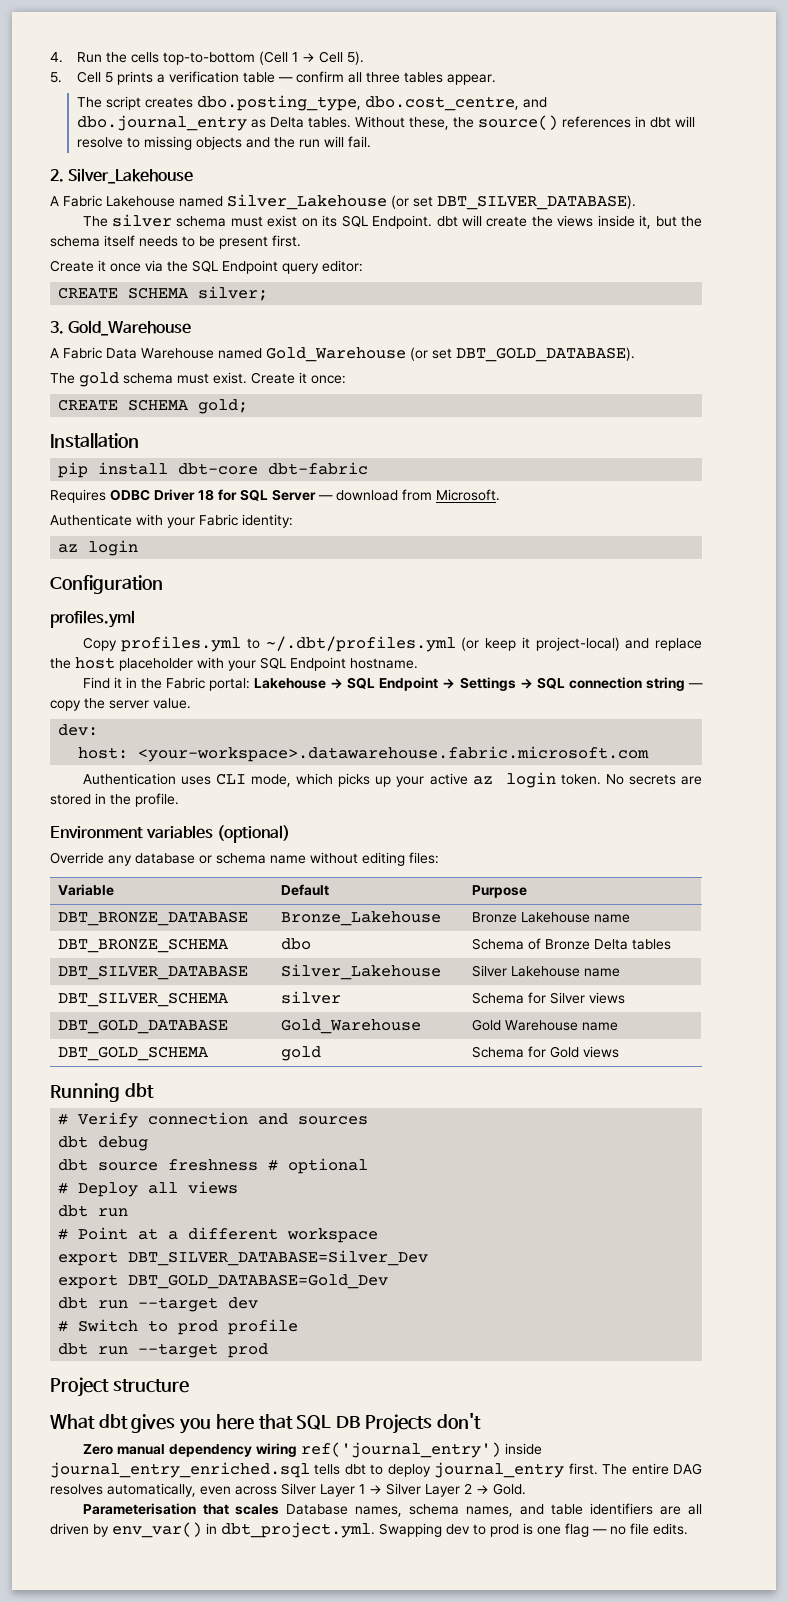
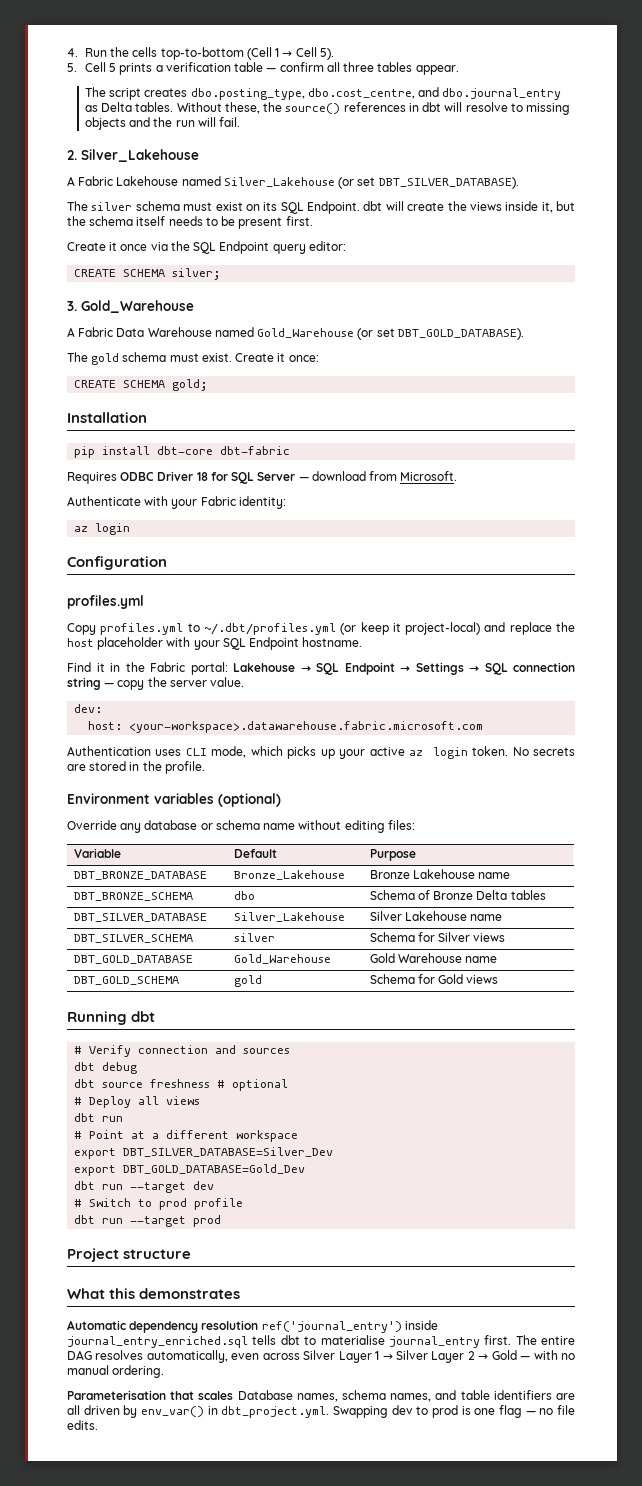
- What dbt gives you here that SQL DB Projects don't
- Zero manual dependency wiring ref('journal_entry') inside journal_entry_enriched.sql tells dbt to deploy journal_entry first.
+ What this demonstrates
+ Automatic dependency resolution ref('journal_entry') inside journal_entry_enriched.sql tells dbt to materialise journal_entry first.
- The entire DAG resolves automatically, even across Silver Layer 1 → Silver Layer 2 → Gold.
+ The entire DAG resolves automatically, even across Silver Layer 1 → Silver Layer 2 → Gold — with no manual ordering.

